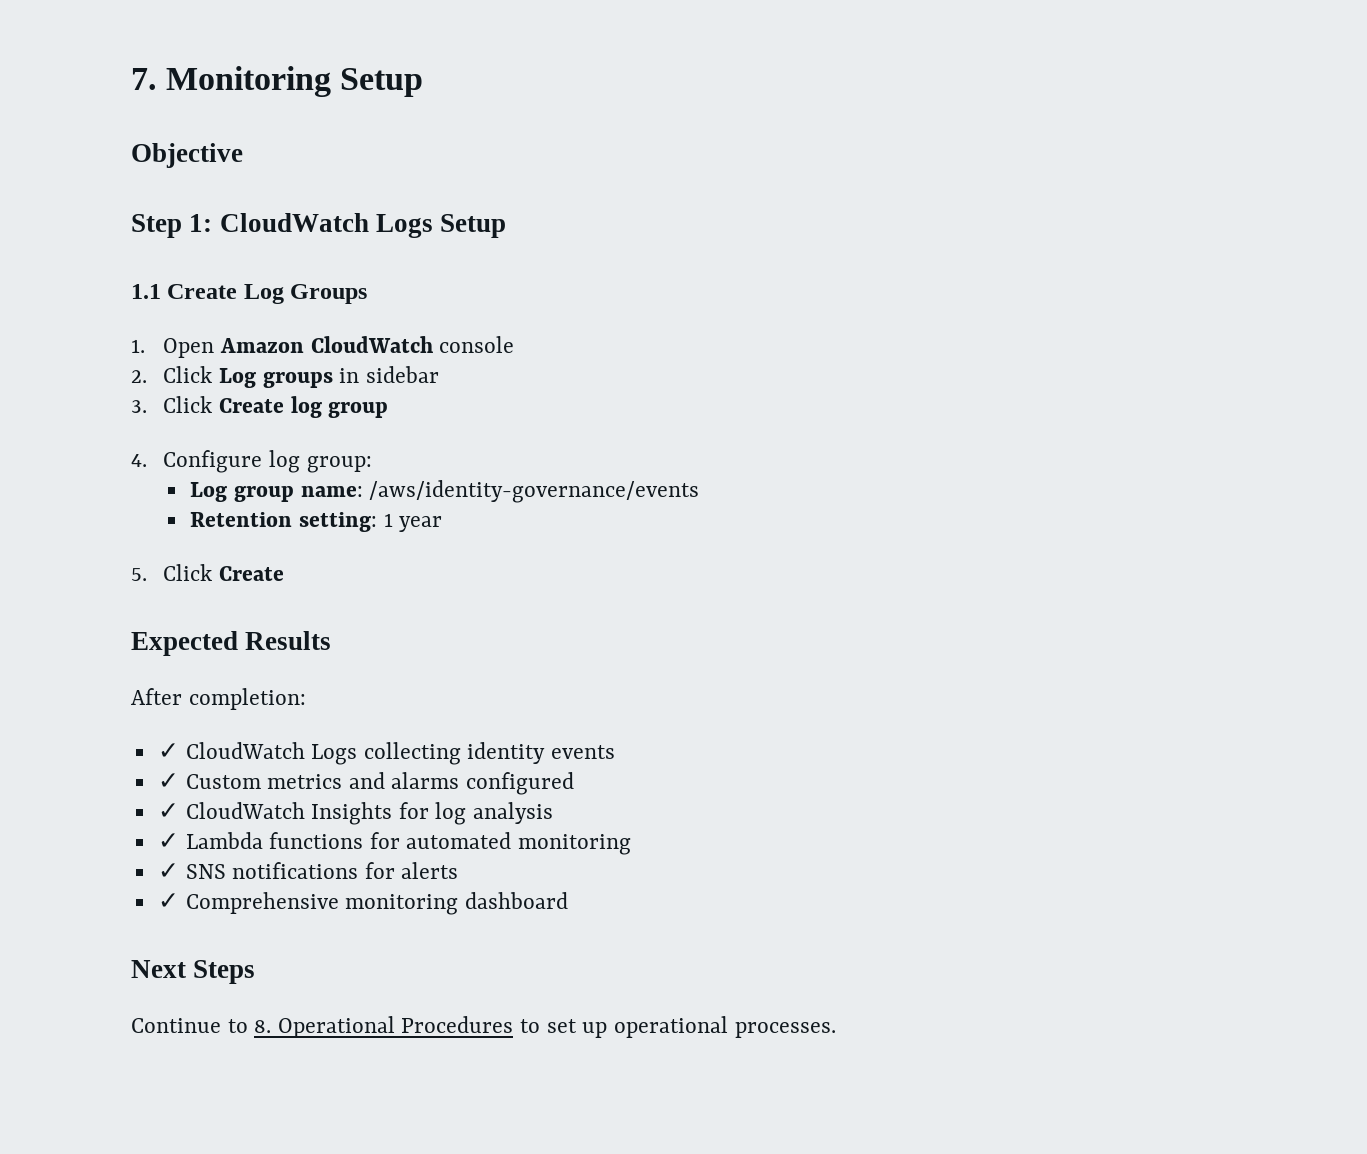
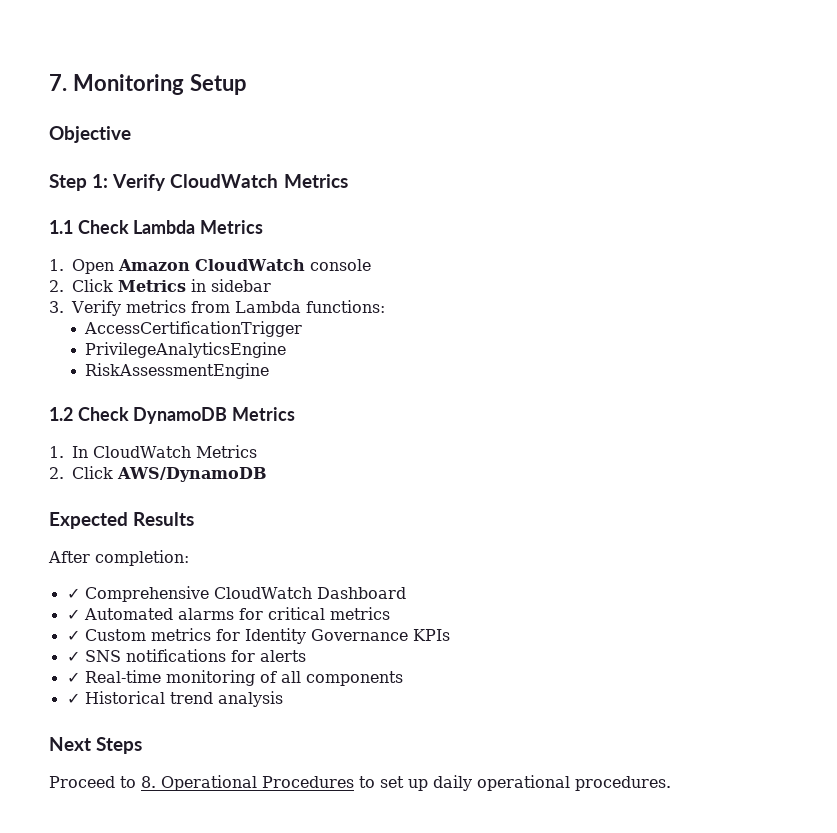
- Step 1: CloudWatch Logs Setup
- 1.1 Create Log Groups
+ Step 1: Verify CloudWatch Metrics
+ 1.1 Check Lambda Metrics
- 2. Click Log groups in sidebar
+ 2. Click Metrics in sidebar
- 3. Click Create log group
- 4. Configure log group:
- Log group name: /aws/identity-governance/events
- Retention setting: 1 year
- 5. Click Create
+ 3. Verify metrics from Lambda functions:
+ AccessCertificationTrigger
+ PrivilegeAnalyticsEngine
+ RiskAssessmentEngine
+ 1.2 Check DynamoDB Metrics
+ 1. In CloudWatch Metrics
+ 2. Click AWS/DynamoDB
- ✓ CloudWatch Logs collecting identity events
- ✓ Custom metrics and alarms configured
- ✓ CloudWatch Insights for log analysis
- ✓ Lambda functions for automated monitoring
+ ✓ Comprehensive CloudWatch Dashboard
+ ✓ Automated alarms for critical metrics
+ ✓ Custom metrics for Identity Governance KPIs
- ✓ Comprehensive monitoring dashboard
+ ✓ Real-time monitoring of all components
+ ✓ Historical trend analysis
- Continue to 8. Operational Procedures to set up operational processes.
+ Proceed to 8. Operational Procedures to set up daily operational procedures.

